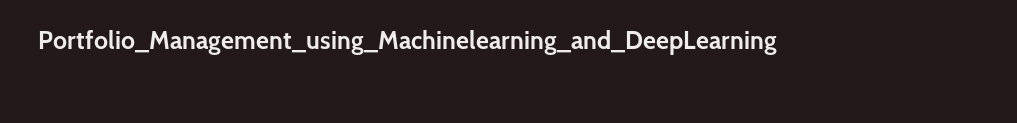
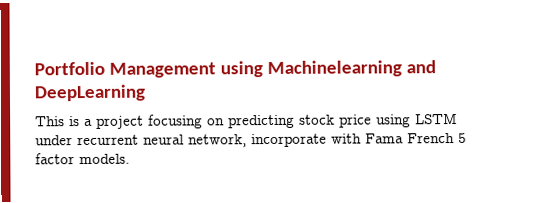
- Portfolio_Management_using_Machinelearning_and_DeepLearning
+ Portfolio Management using Machinelearning and DeepLearning
+ This is a project focusing on predicting stock price using LSTM under recurrent neural network, incorporate with Fama French 5 factor models.

